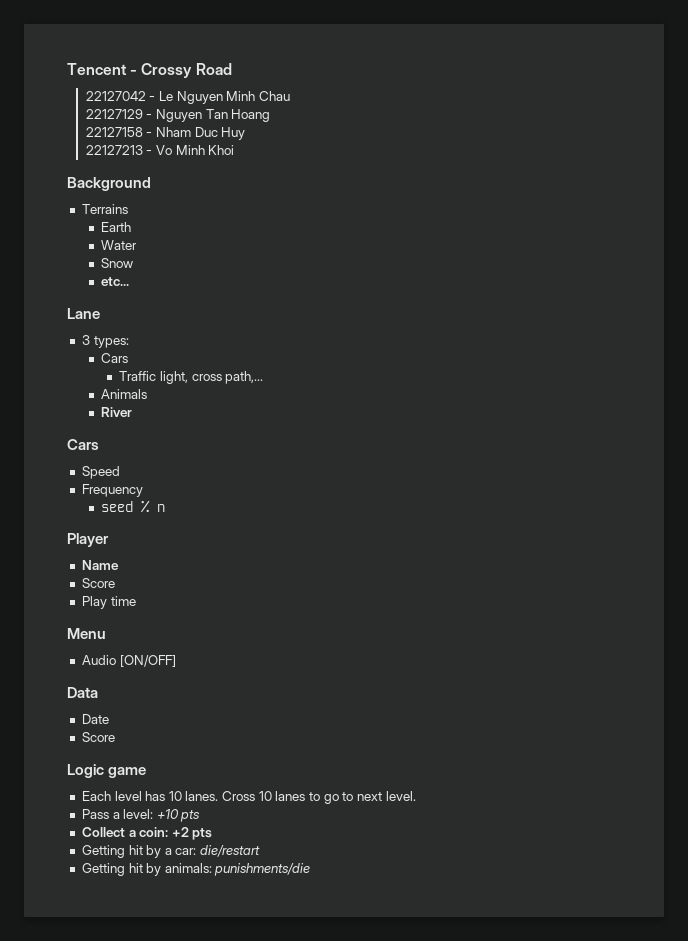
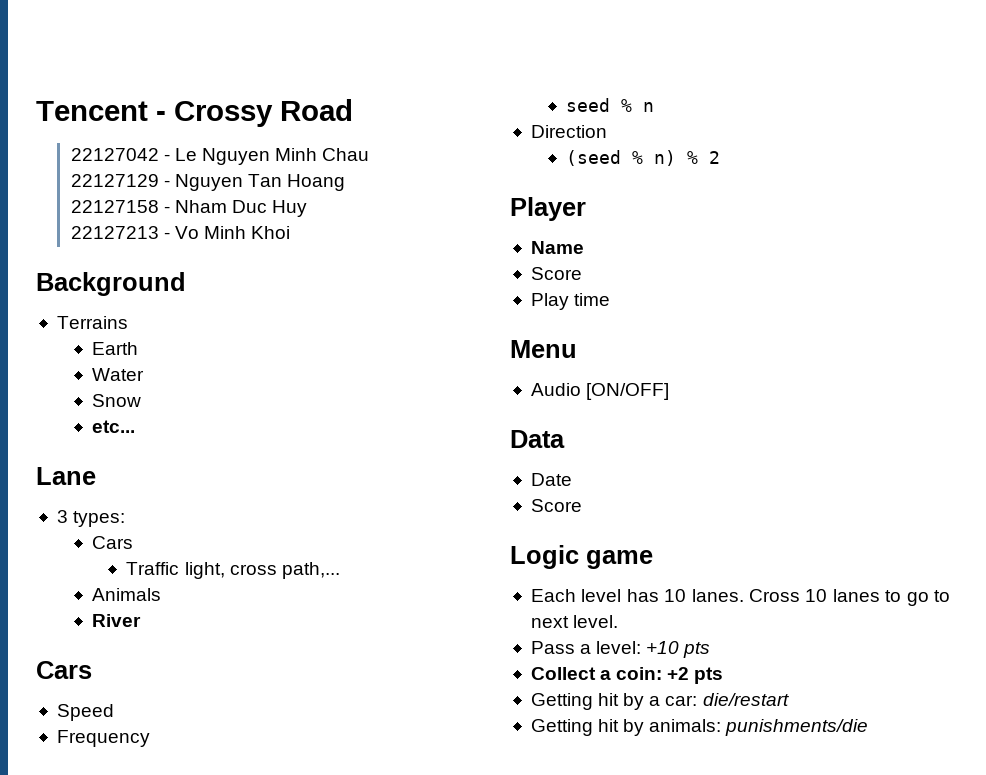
+ Direction
+ (seed % n) % 2

